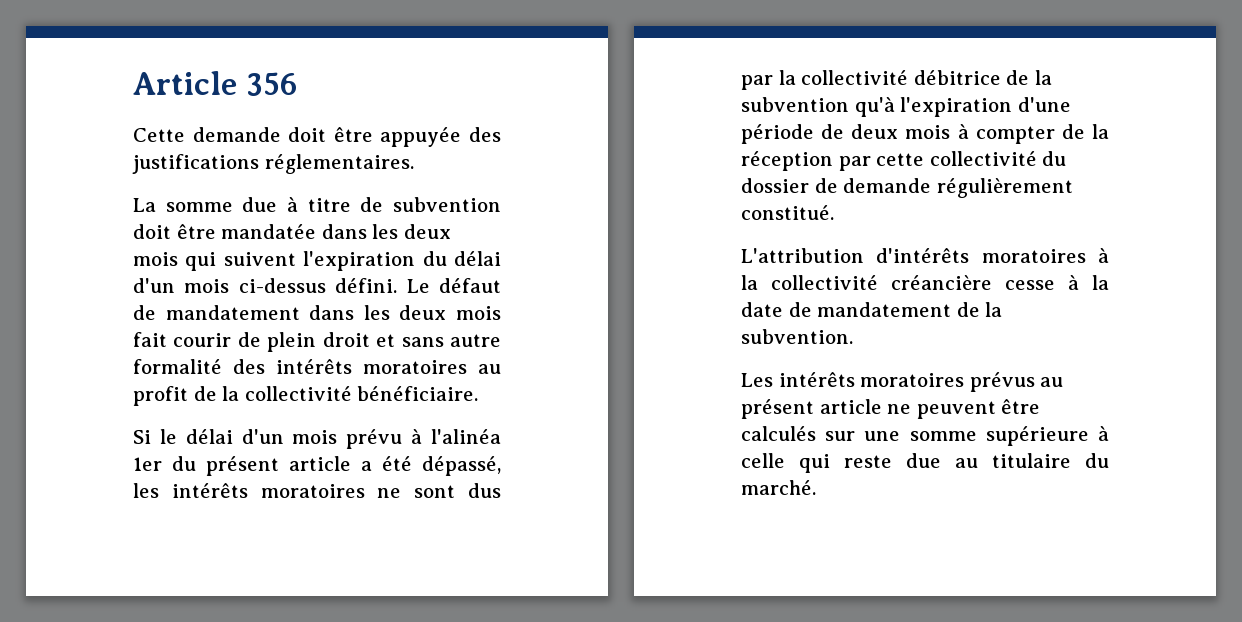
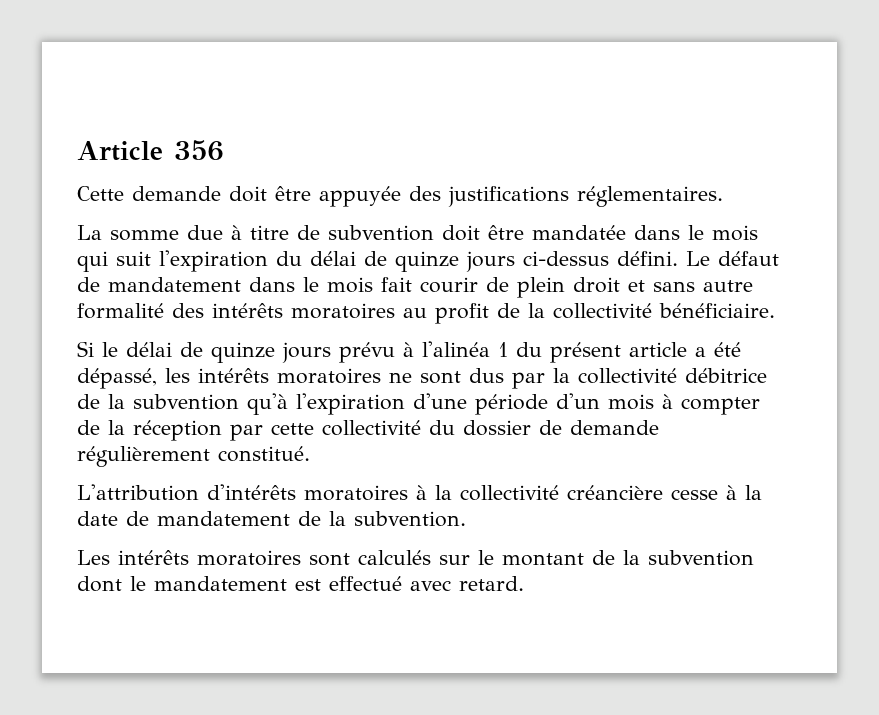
- La somme due à titre de subvention doit être mandatée dans les deux mois qui suivent l'expiration du délai d'un mois ci-dessus défini.
+ La somme due à titre de subvention doit être mandatée dans le mois qui suit l'expiration du délai de quinze jours ci-dessus défini.
- Le défaut de mandatement dans les deux mois fait courir de plein droit et sans autre formalité des intérêts moratoires au profit de la collectivité bénéficiaire.
+ Le défaut de mandatement dans le mois fait courir de plein droit et sans autre formalité des intérêts moratoires au profit de la collectivité bénéficiaire.
- Si le délai d'un mois prévu à l'alinéa 1er du présent article a été dépassé, les intérêts moratoires ne sont dus par la collectivité débitrice de la subvention qu'à l'expiration d'une période de deux mois à compter de la réception par cette collectivité du dossier de demande régulièrement constitué.
+ Si le délai de quinze jours prévu à l'alinéa 1 du présent article a été dépassé, les intérêts moratoires ne sont dus par la collectivité débitrice de la subvention qu'à l'expiration d'une période d'un mois à compter de la réception par cette collectivité du dossier de demande régulièrement constitué.
- Les intérêts moratoires prévus au présent article ne peuvent être calculés sur une somme supérieure à celle qui reste due au titulaire du marché.
+ Les intérêts moratoires sont calculés sur le montant de la subvention dont le mandatement est effectué avec retard.

